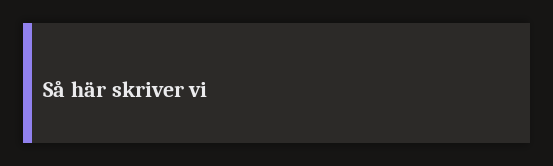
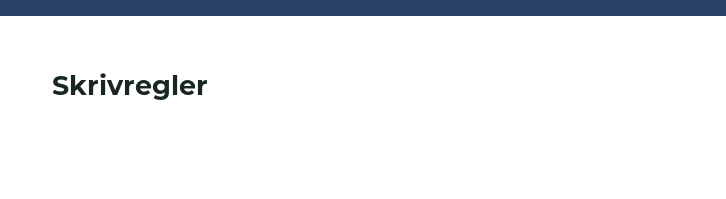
- Så här skriver vi
+ Skrivregler

